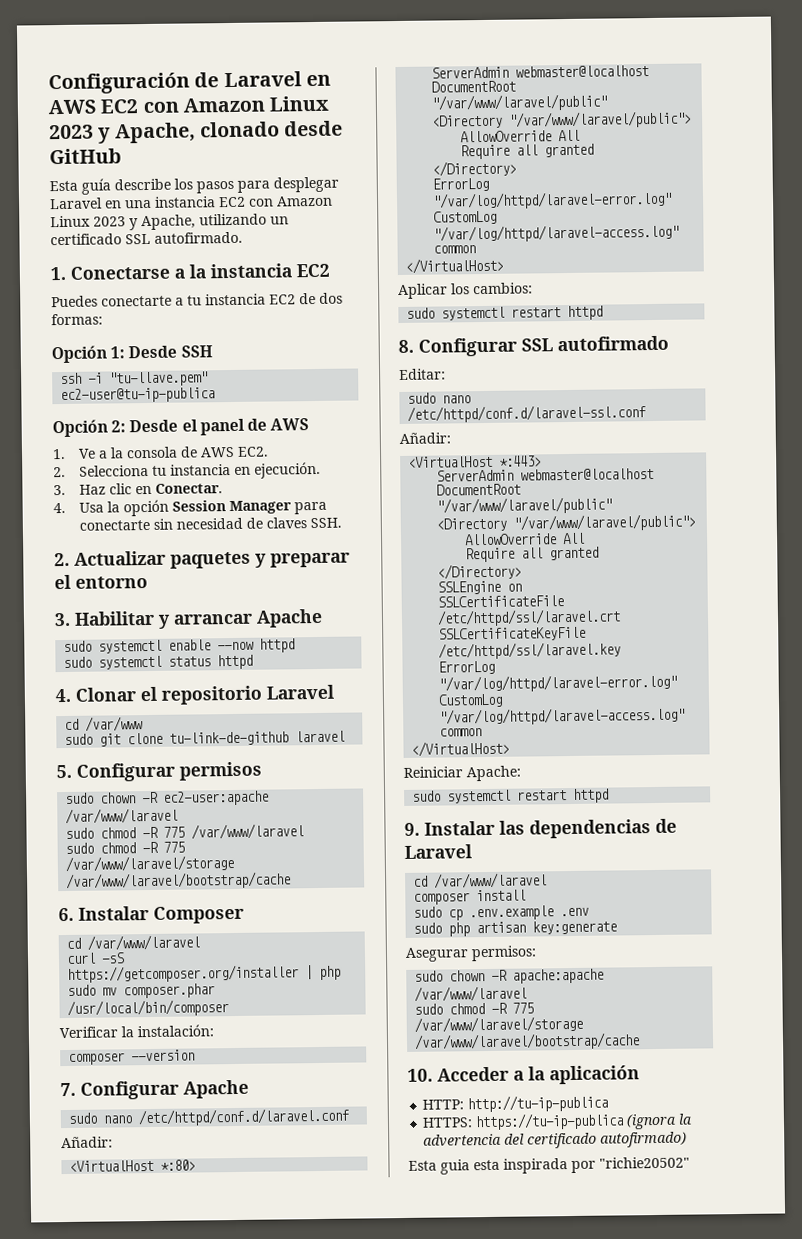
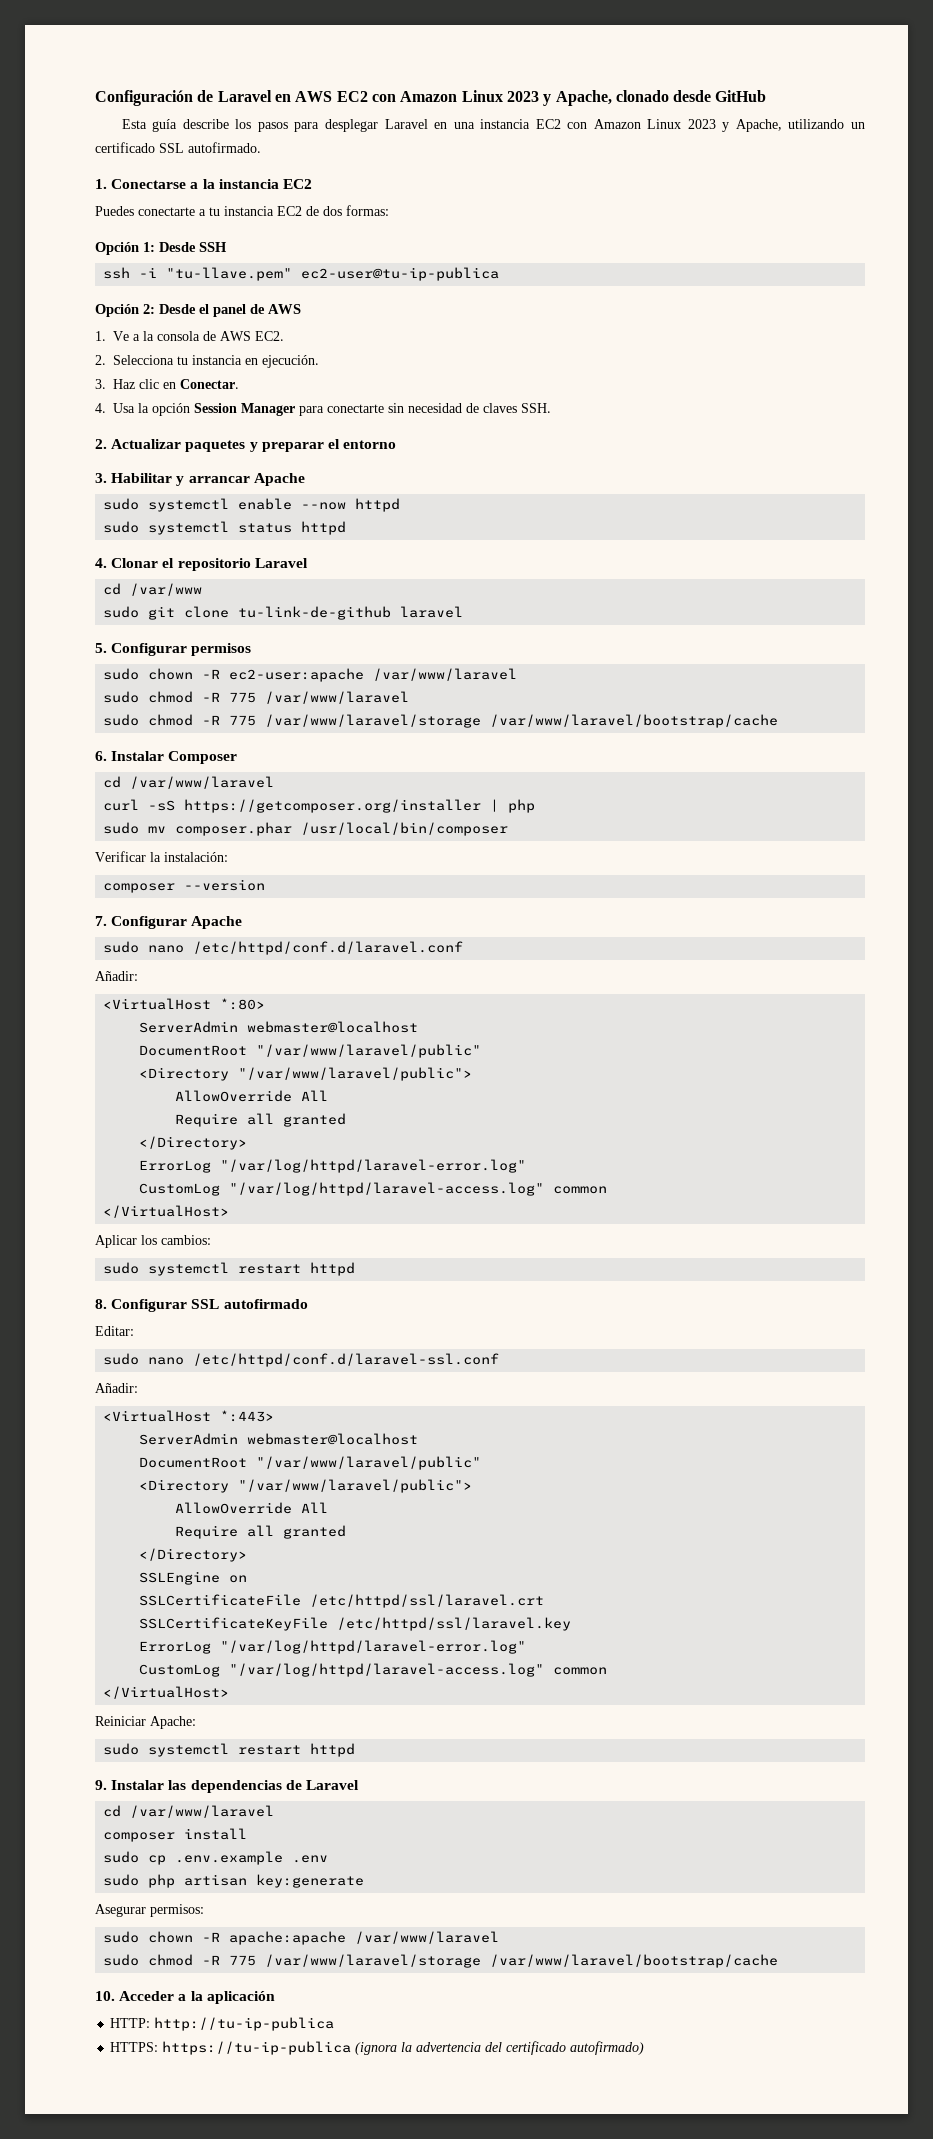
- Esta guia esta inspirada por "richie20502"

